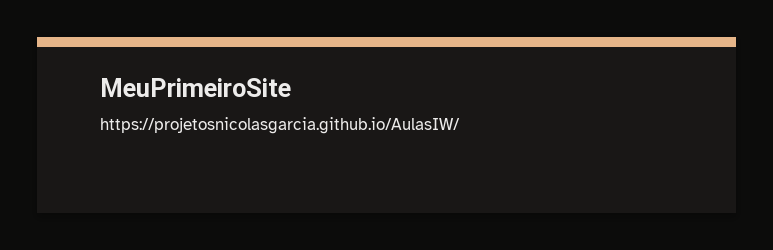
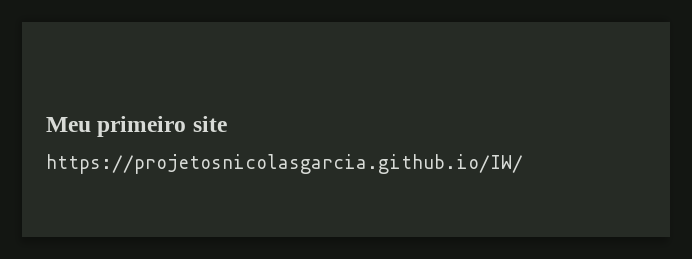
- MeuPrimeiroSite
- https://projetosnicolasgarcia.github.io/AulasIW/
+ Meu primeiro site
+ https://projetosnicolasgarcia.github.io/IW/

